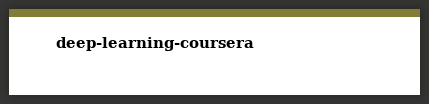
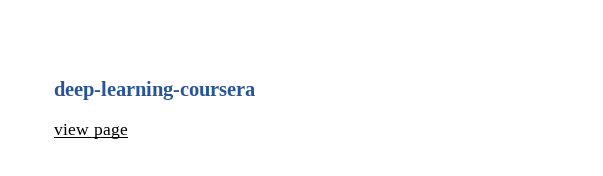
+ view page

